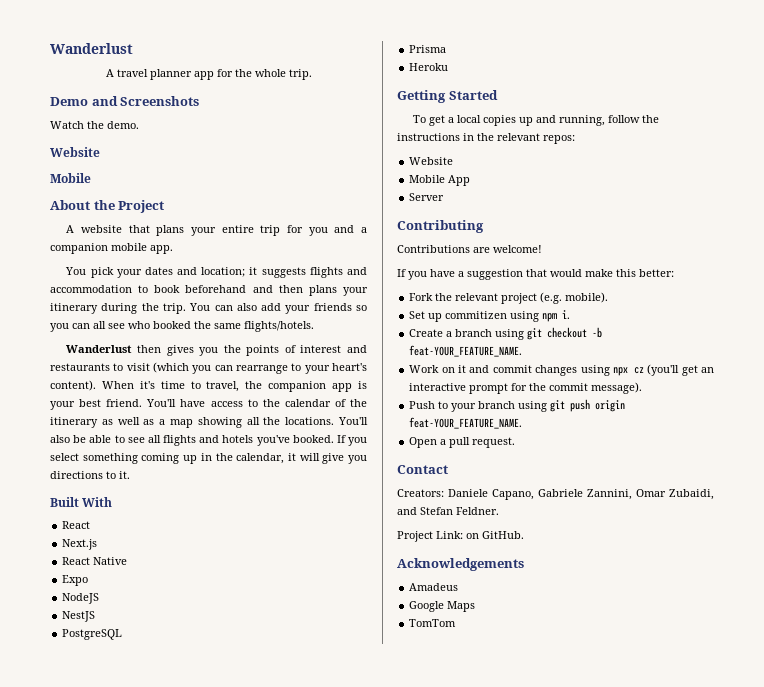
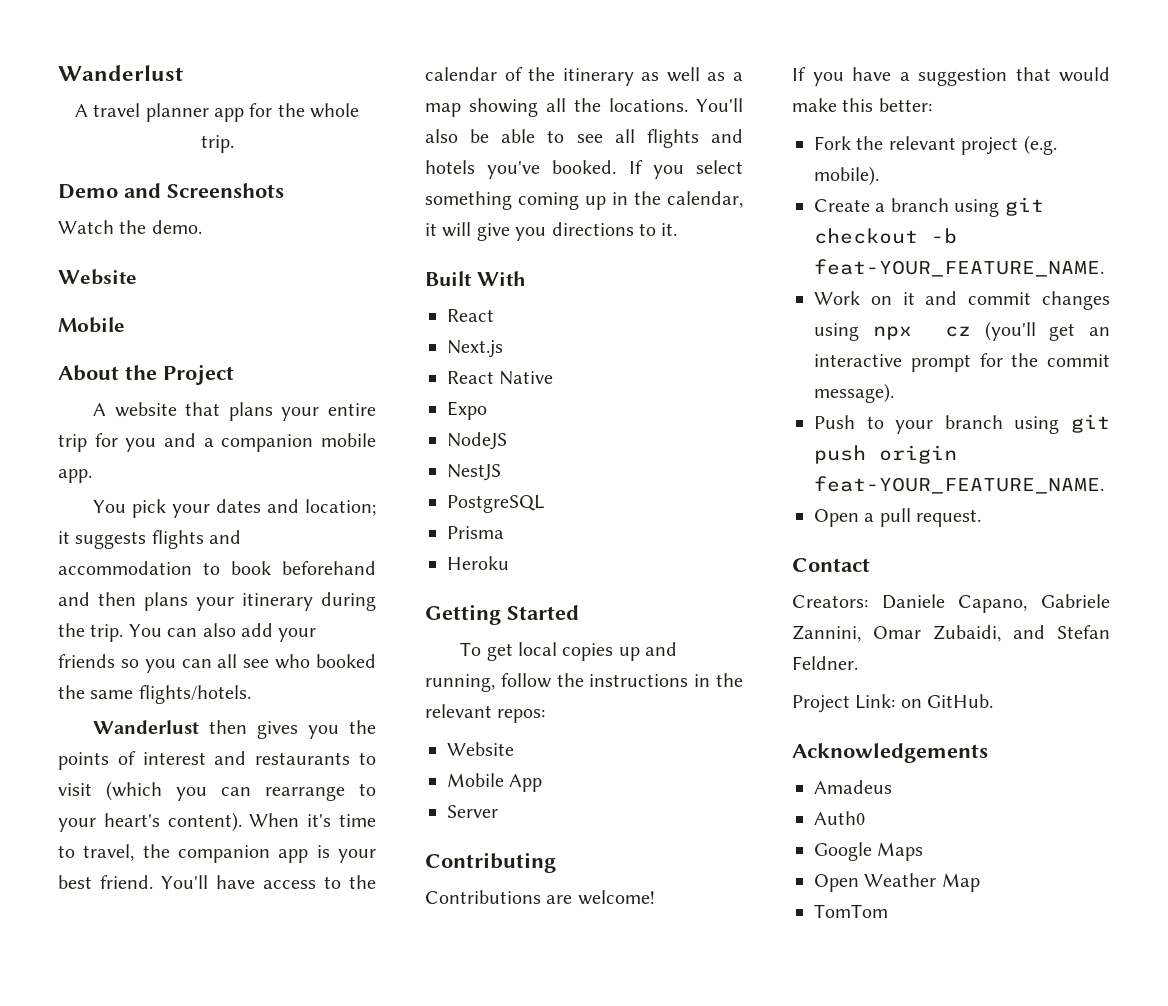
- To get a local copies up and running, follow the instructions in the relevant repos:
+ To get local copies up and running, follow the instructions in the relevant repos:
- Set up commitizen using npm i.
+ Auth0
+ Open Weather Map

